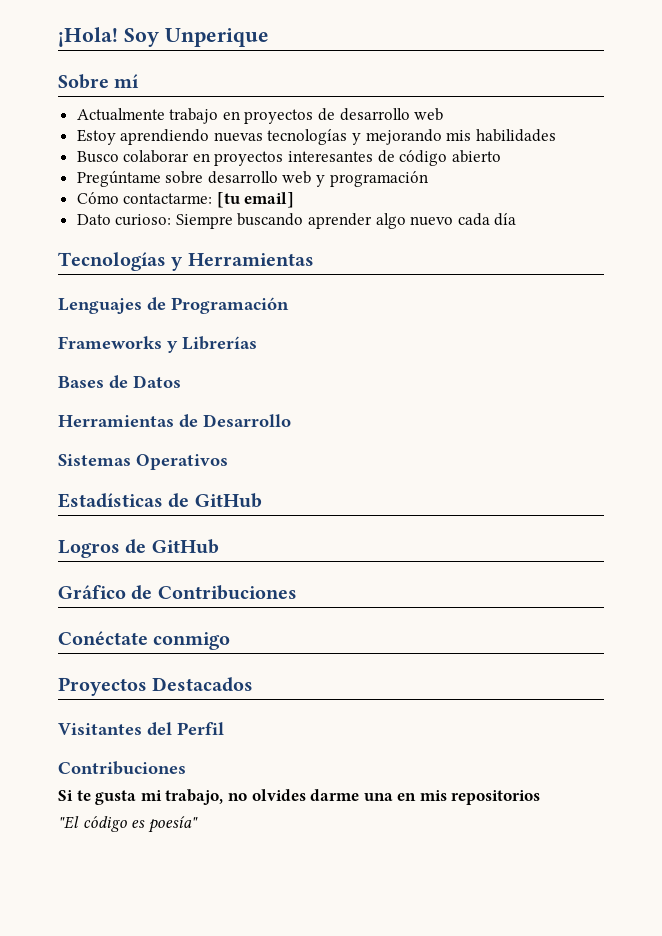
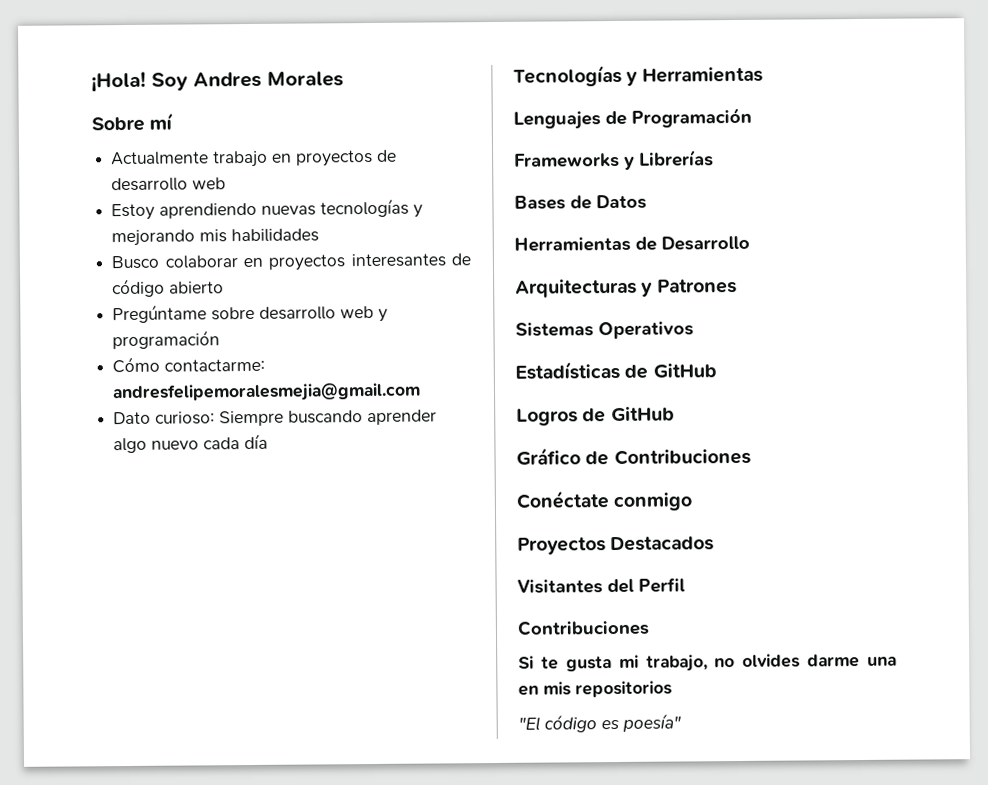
- Soy Unperique
+ Soy Andres Morales
- Cómo contactarme: [tu email]
+ Cómo contactarme: andresfelipemoralesmejia@gmail.com
+ Arquitecturas y Patrones

